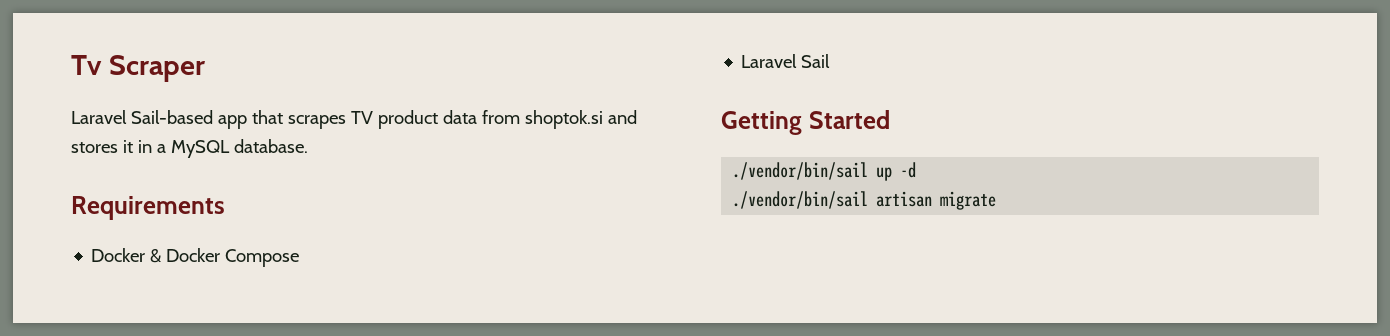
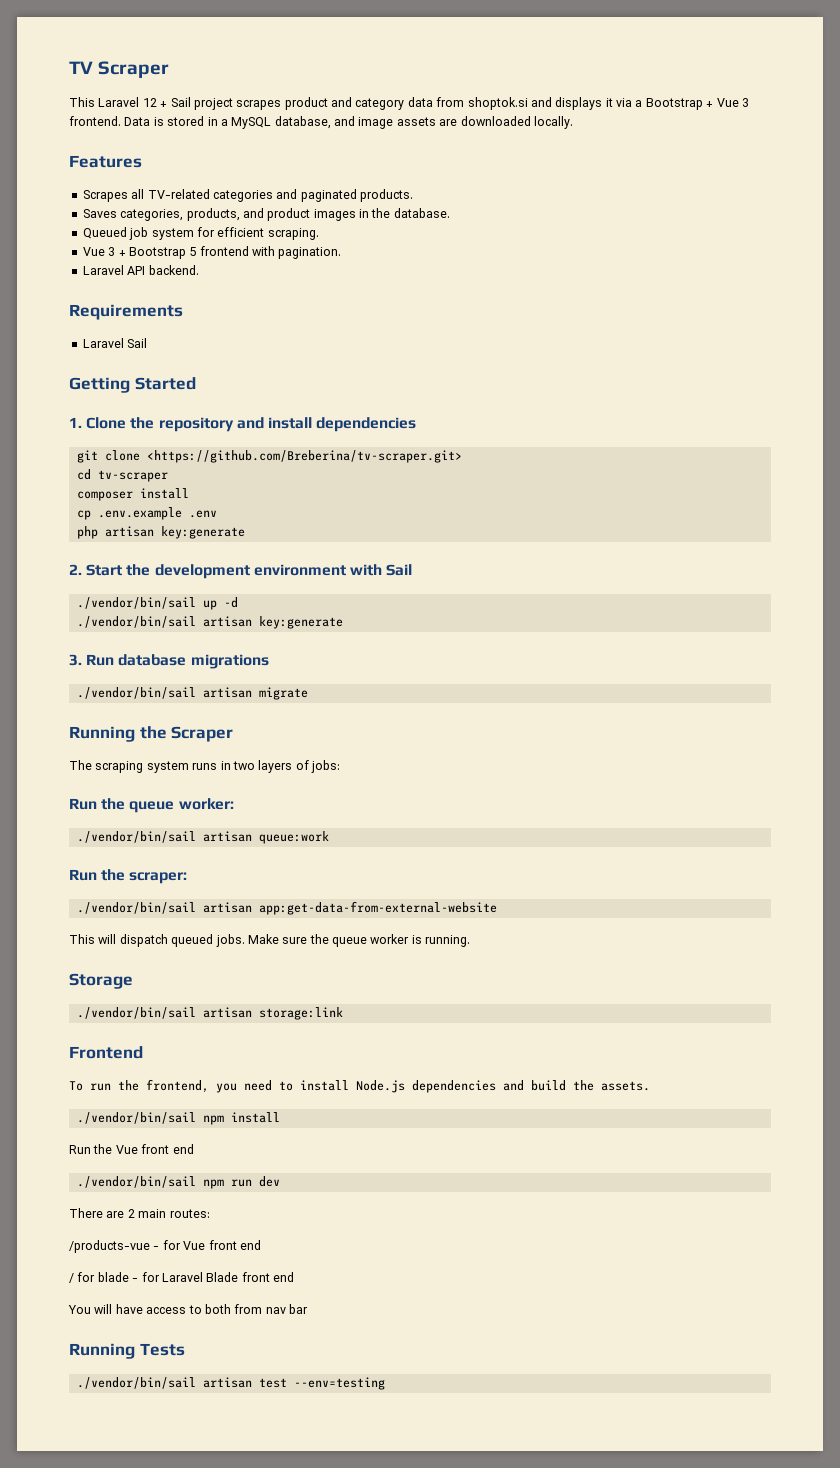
- Tv Scraper
- Laravel Sail-based app that scrapes TV product data from shoptok.si and stores it in a MySQL database.
+ TV Scraper
+ This Laravel 12 + Sail project scrapes product and category data from shoptok.si and displays it via a Bootstrap + Vue 3 frontend. Data is stored in a MySQL database, and image assets are downloaded locally.
+ Features
+ Scrapes all TV-related categories and paginated products.
+ Saves categories, products, and product images in the database.
+ Queued job system for efficient scraping.
+ Vue 3 + Bootstrap 5 frontend with pagination.
+ Laravel API backend.
  Requirements
- Docker & Docker Compose
  Laravel Sail
  Getting Started
+ 1. Clone the repository and install dependencies
+ git clone <https://github.com/Breberina/tv-scraper.git>
+ cd tv-scraper
+ composer install
+ cp .env.example .env
+ php artisan key:generate
+ 2. Start the development environment with Sail
  ./vendor/bin/sail up -d
+ ./vendor/bin/sail artisan key:generate
+ 3. Run database migrations
  ./vendor/bin/sail artisan migrate
+ Running the Scraper
+ The scraping system runs in two layers of jobs:
+ Run the queue worker:
+ ./vendor/bin/sail artisan queue:work
+ Run the scraper:
+ ./vendor/bin/sail artisan app:get-data-from-external-website
+ This will dispatch queued jobs. Make sure the queue worker is running.
+ Storage
+ ./vendor/bin/sail artisan storage:link
+ Frontend
+ To run the frontend, you need to install Node.js dependencies and build the assets.
+ ./vendor/bin/sail npm install
+ Run the Vue front end
+ ./vendor/bin/sail npm run dev
+ There are 2 main routes:
+ /products-vue - for Vue front end
+ / for blade - for Laravel Blade front end
+ You will have access to both from nav bar
+ Running Tests
+ ./vendor/bin/sail artisan test --env=testing

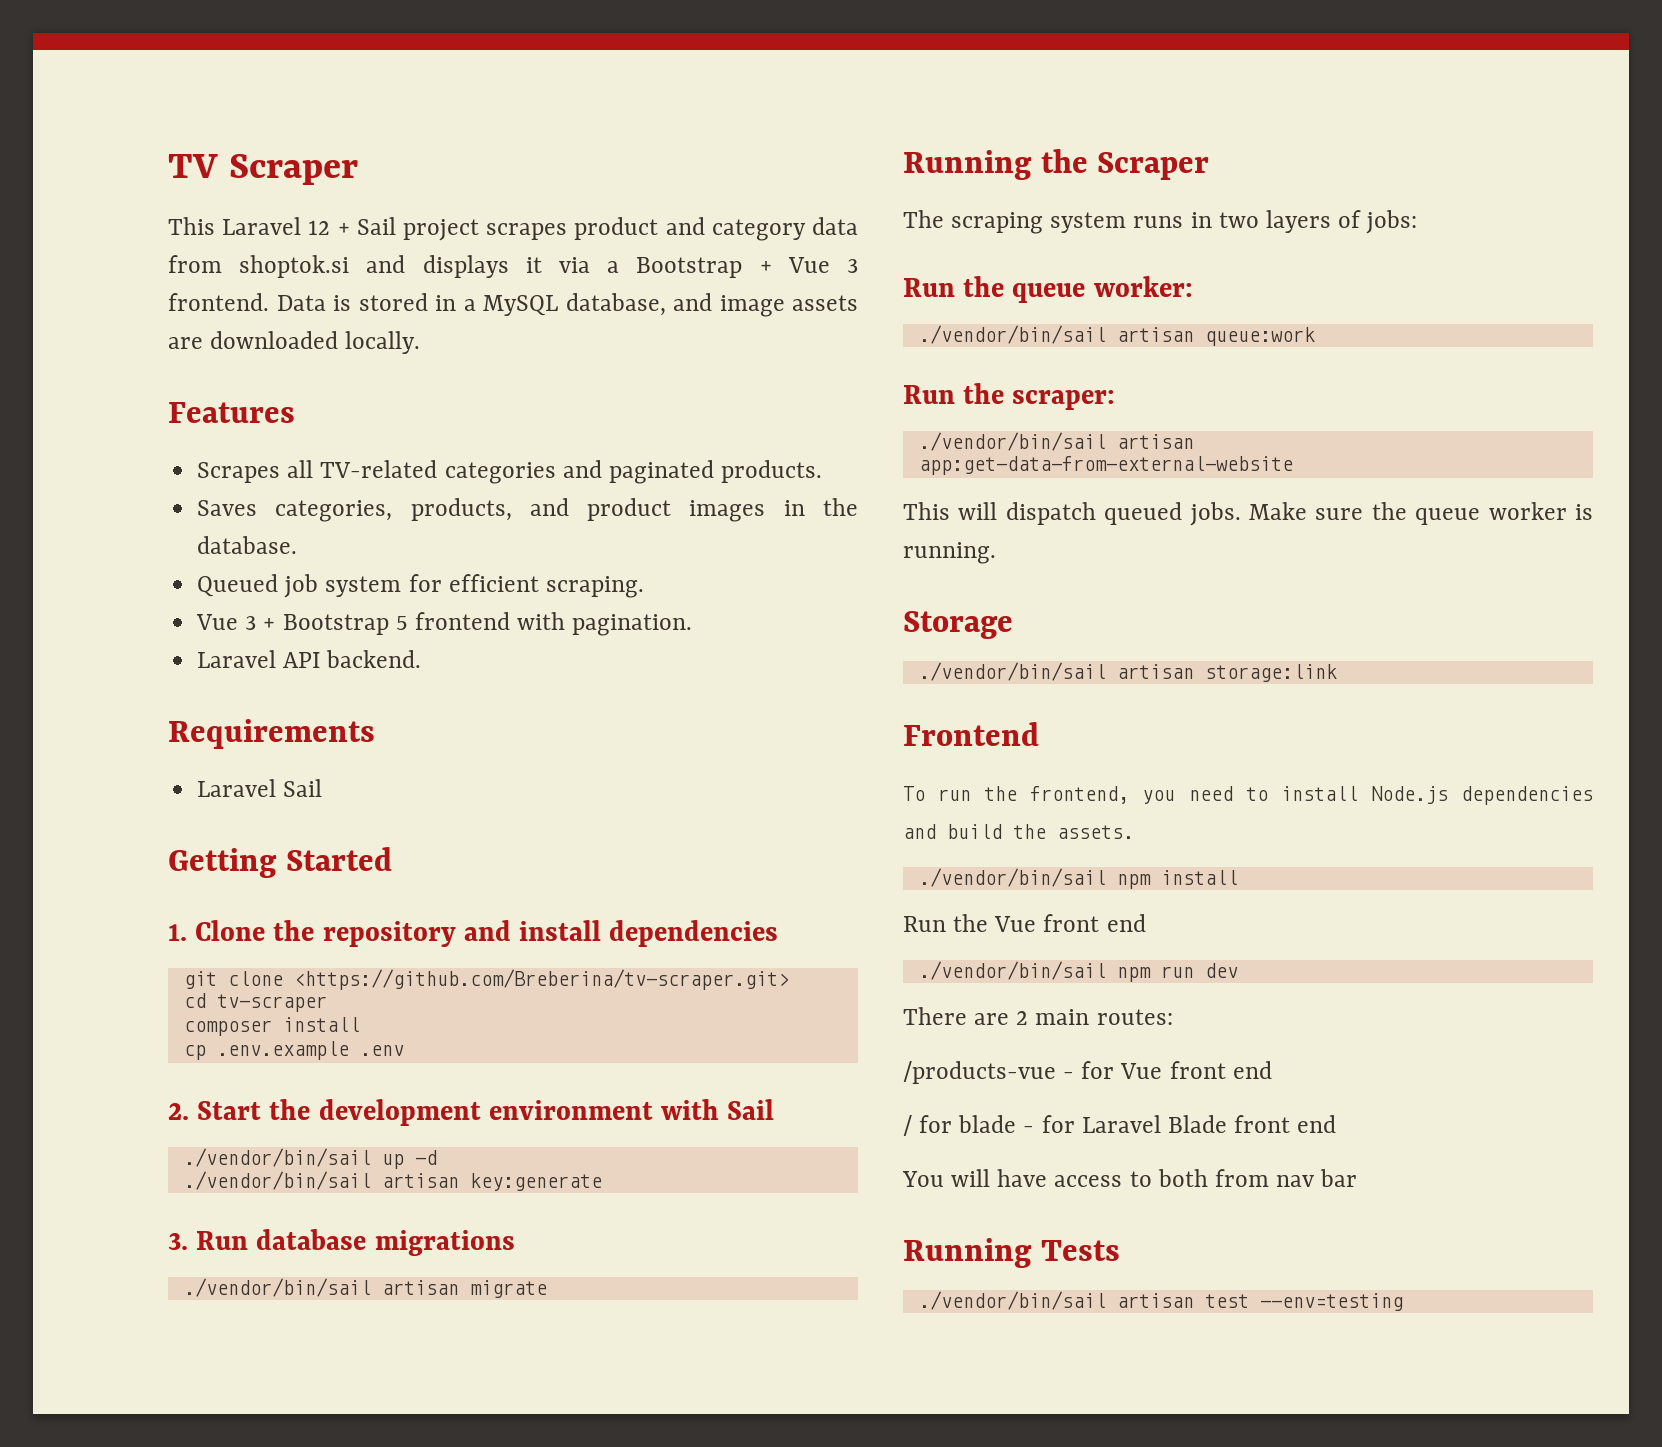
- php artisan key:generate

